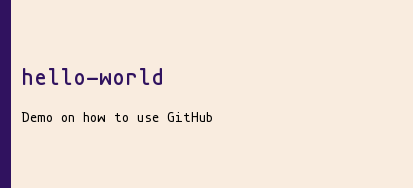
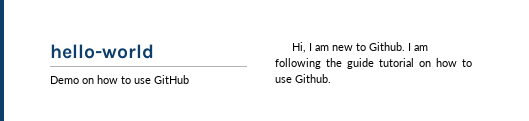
+ Hi, I am new to Github. I am following the guide tutorial on how to use Github.

